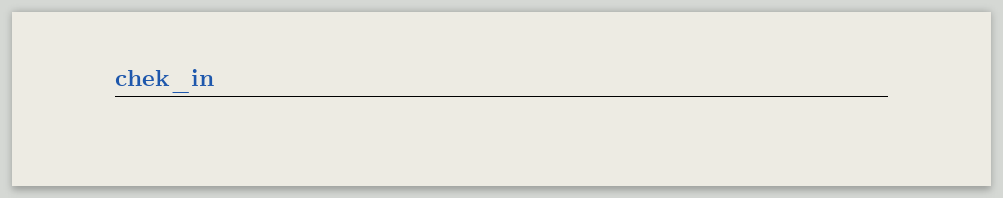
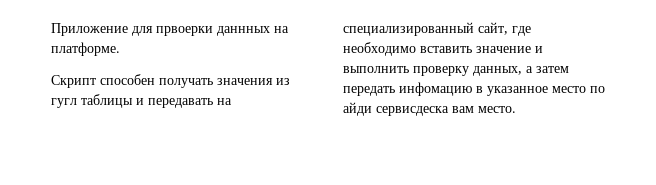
- chek_in
+ Приложение для првоерки даннных на платформе.
+ Скрипт способен получать значения из гугл таблицы и передавать на специализированный сайт, где необходимо вставить значение и выполнить проверку данных, а затем передать инфомацию в указанное место по айди сервисдеска вам место.

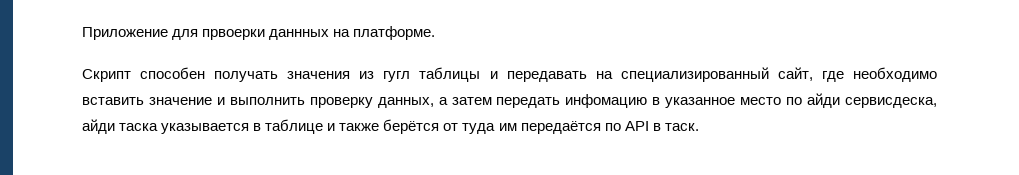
- Скрипт способен получать значения из гугл таблицы и передавать на специализированный сайт, где необходимо вставить значение и выполнить проверку данных, а затем передать инфомацию в указанное место по айди сервисдеска вам место.
+ Скрипт способен получать значения из гугл таблицы и передавать на специализированный сайт, где необходимо вставить значение и выполнить проверку данных, а затем передать инфомацию в указанное место по айди сервисдеска, айди таска указывается в таблице и также берётся от туда им передаётся по API в таск.

